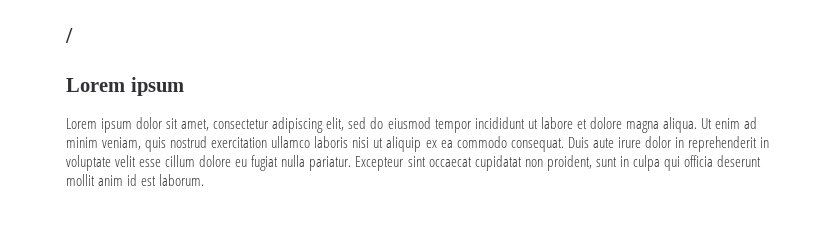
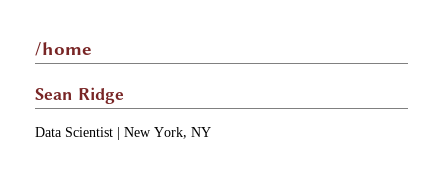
- /
- Lorem ipsum
- Lorem ipsum dolor sit amet, consectetur adipiscing elit, sed do eiusmod tempor incididunt ut labore et dolore magna aliqua. Ut enim ad minim veniam, quis nostrud exercitation ullamco laboris nisi ut aliquip ex ea commodo consequat. Duis aute irure dolor in reprehenderit in voluptate velit esse cillum dolore eu fugiat nulla pariatur. Excepteur sint occaecat cupidatat non proident, sunt in culpa qui officia deserunt mollit anim id est laborum.
+ /home
+ Sean Ridge
+ Data Scientist | New York, NY

